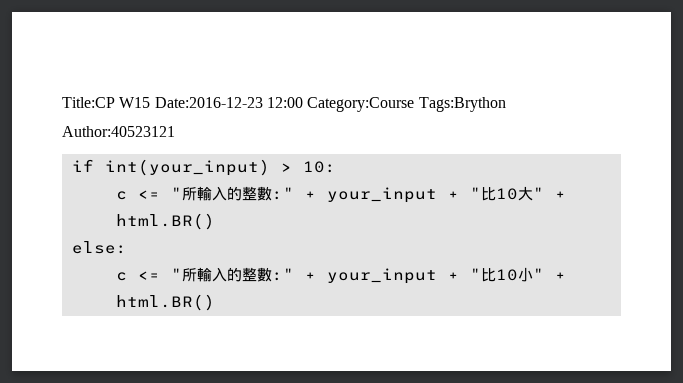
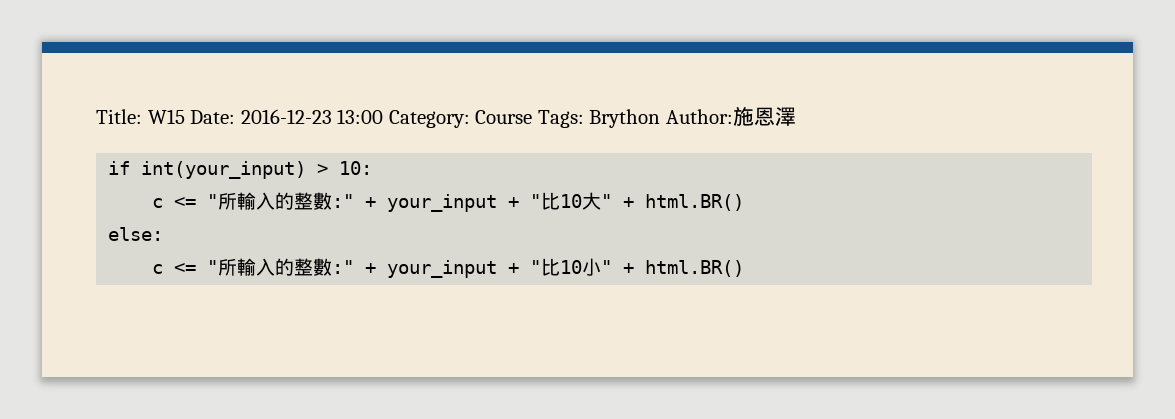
- Title:CP W15 Date:2016-12-23 12:00 Category:Course Tags:Brython Author:40523121
+ Title: W15 Date: 2016-12-23 13:00 Category: Course Tags: Brython Author:施恩澤

